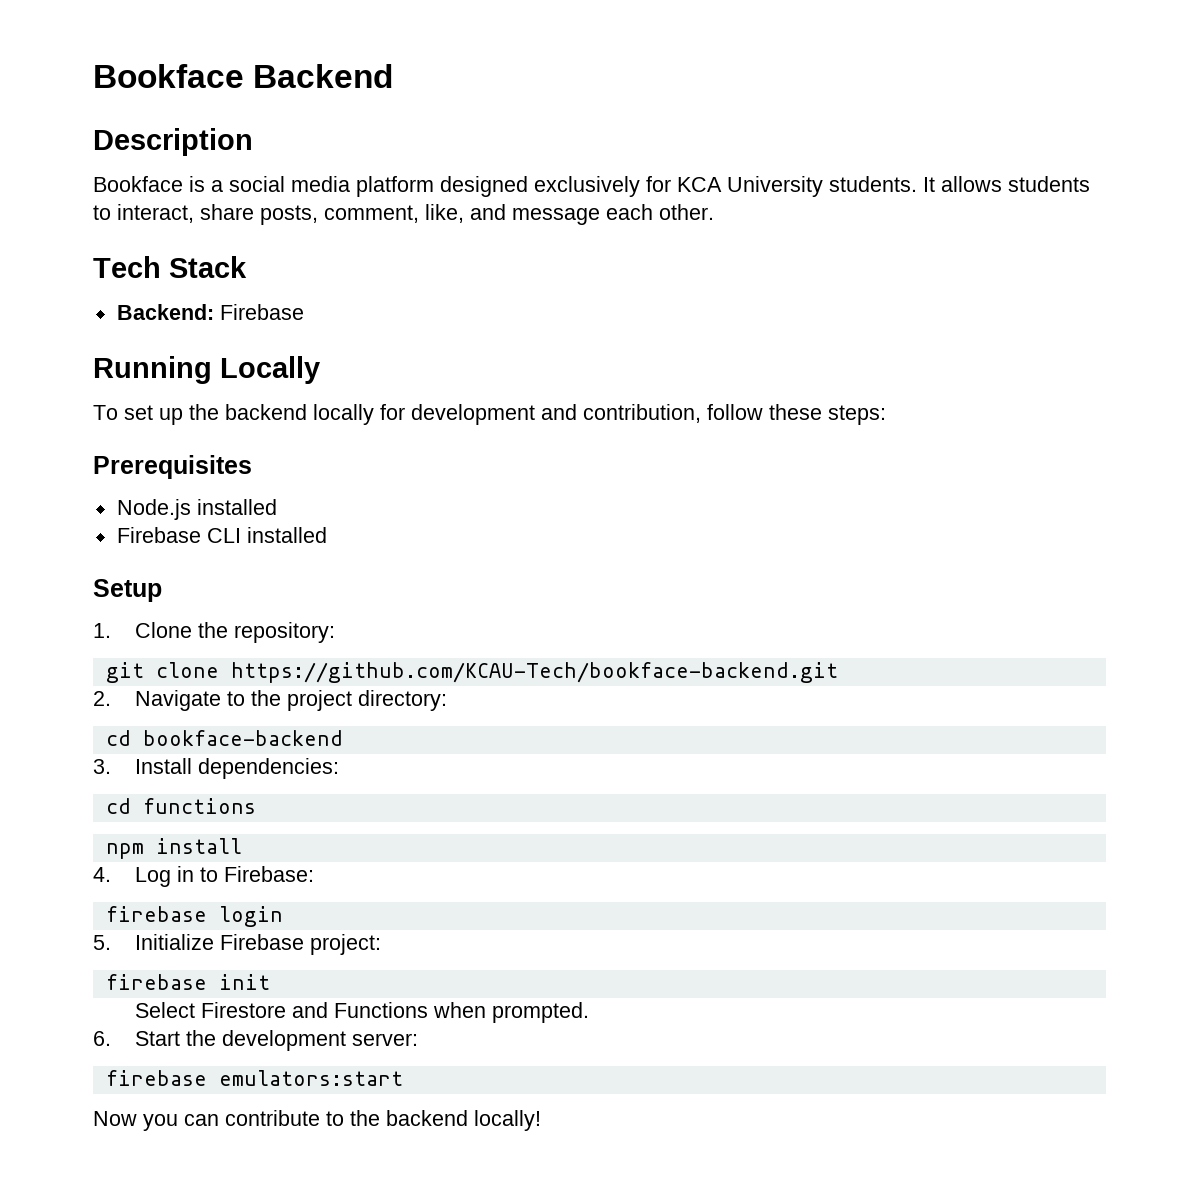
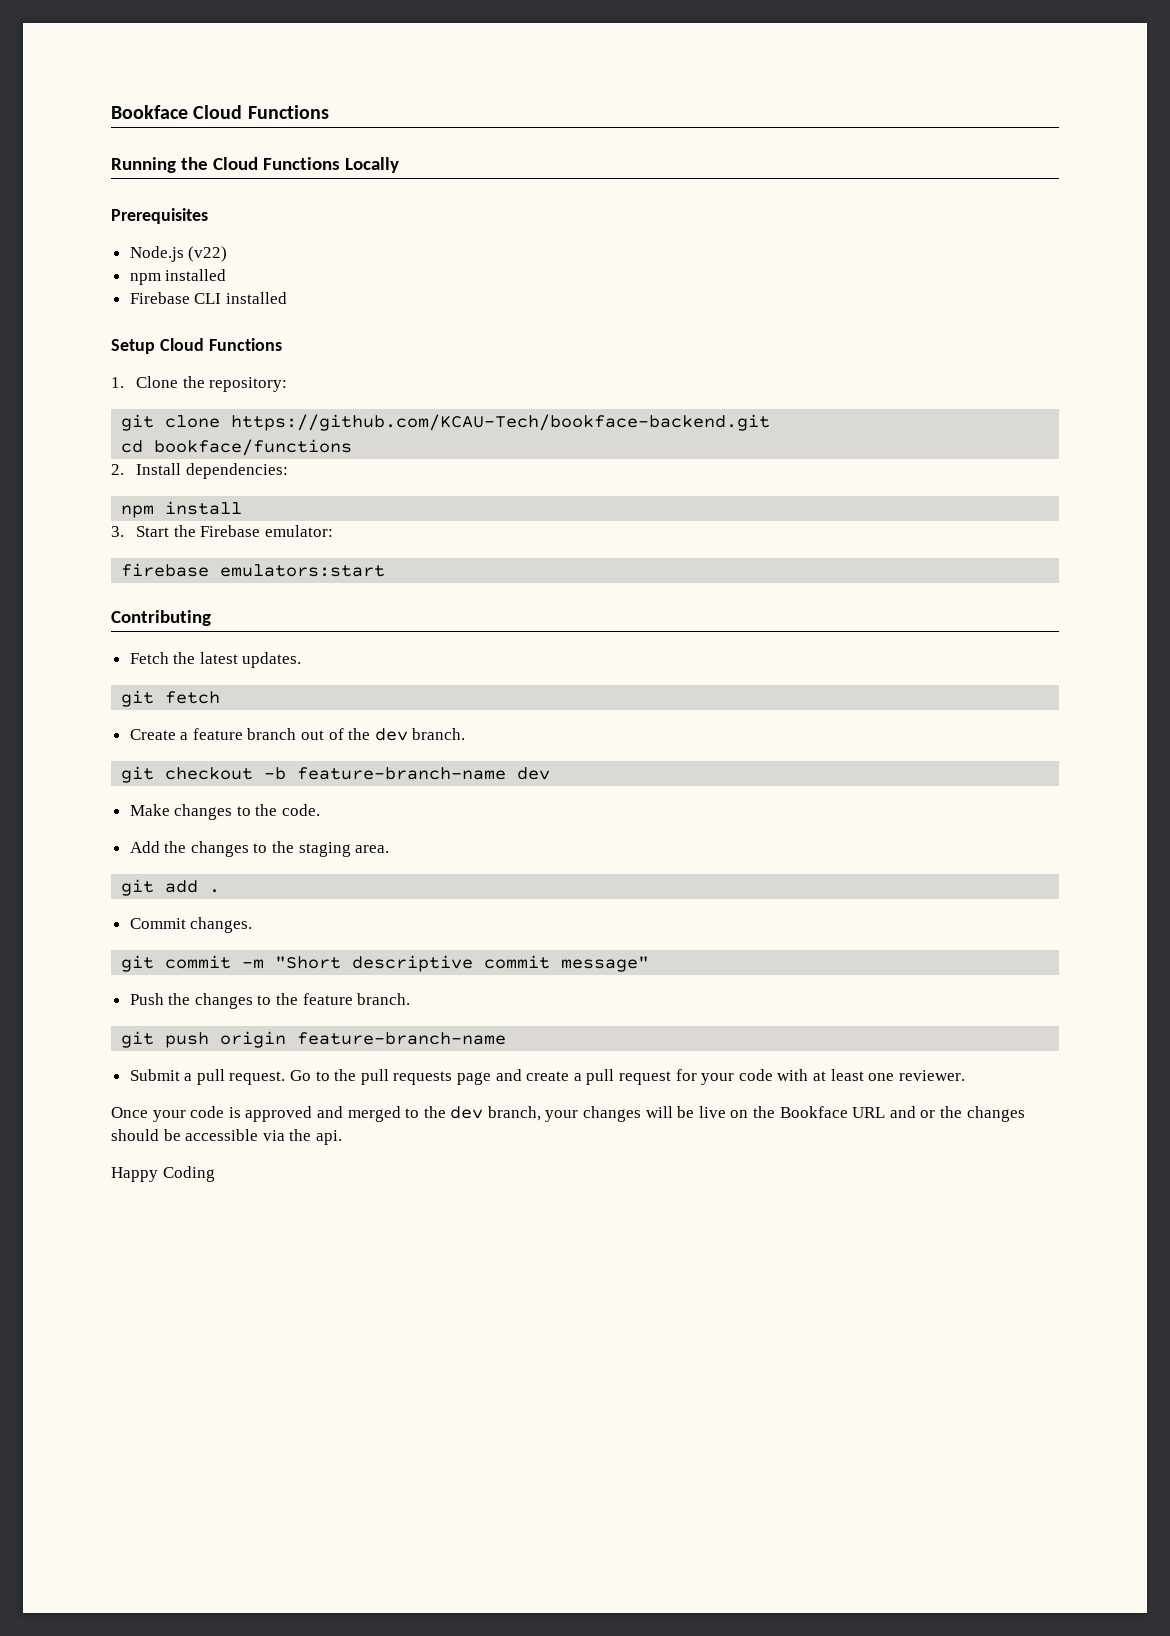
- Bookface Backend
- Description
- Bookface is a social media platform designed exclusively for KCA University students. It allows students to interact, share posts, comment, like, and message each other.
- Tech Stack
- Backend: Firebase
- Running Locally
- To set up the backend locally for development and contribution, follow these steps:
+ Bookface Cloud Functions
+ Running the Cloud Functions Locally
- Node.js installed
+ Node.js (v22)
+ npm installed
- Setup
+ Setup Cloud Functions
- 2. Navigate to the project directory:
- cd bookface-backend
- 3. Install dependencies:
+ cd bookface/functions
+ 2. Install dependencies:
- cd functions
- 4. Log in to Firebase:
- firebase login
- 5. Initialize Firebase project:
- firebase init
- Select Firestore and Functions when prompted.
- 6. Start the development server:
+ 3. Start the Firebase emulator:
  firebase emulators:start
- Now you can contribute to the backend locally!
+ Contributing
+ Fetch the latest updates.
+ git fetch
+ Create a feature branch out of the dev branch.
+ git checkout -b feature-branch-name dev
+ Make changes to the code.
+ Add the changes to the staging area.
+ git add .
+ Commit changes.
+ git commit -m "Short descriptive commit message"
+ Push the changes to the feature branch.
+ git push origin feature-branch-name
+ Submit a pull request. Go to the pull requests page and create a pull request for your code with at least one reviewer.
+ Once your code is approved and merged to the dev branch, your changes will be live on the Bookface URL and or the changes should be accessible via the api.
+ Happy Coding

